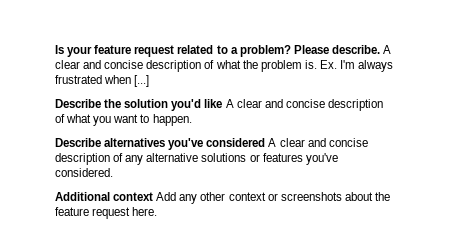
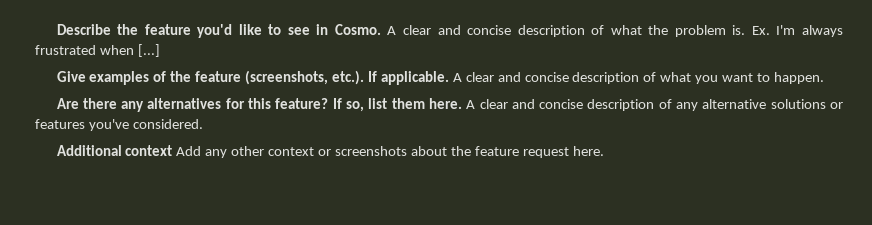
- Is your feature request related to a problem? Please describe.
+ Describe the feature you'd like to see in Cosmo.
- Describe the solution you'd like A clear and concise description of what you want to happen.
+ Give examples of the feature (screenshots, etc.). If applicable. A clear and concise description of what you want to happen.
- Describe alternatives you've considered A clear and concise description of any alternative solutions or features you've considered.
+ Are there any alternatives for this feature? If so, list them here. A clear and concise description of any alternative solutions or features you've considered.

